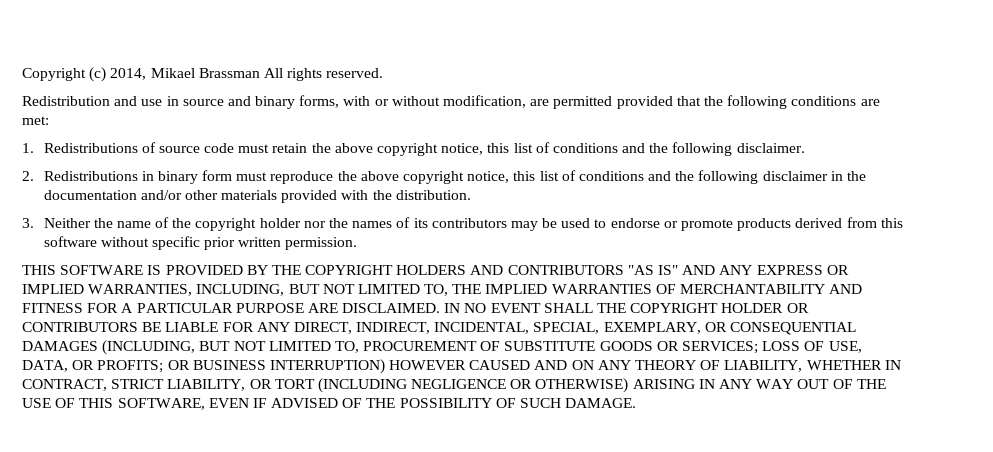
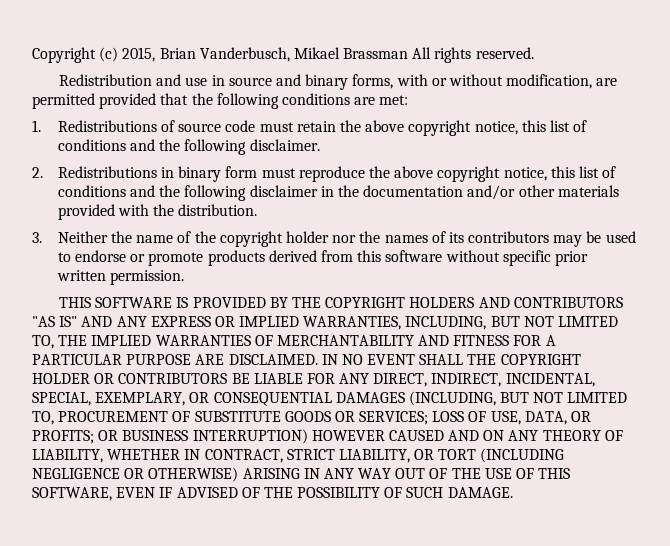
- Copyright (c) 2014, Mikael Brassman All rights reserved.
+ Copyright (c) 2015, Brian Vanderbusch, Mikael Brassman All rights reserved.

